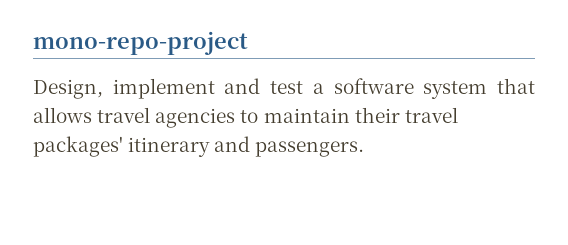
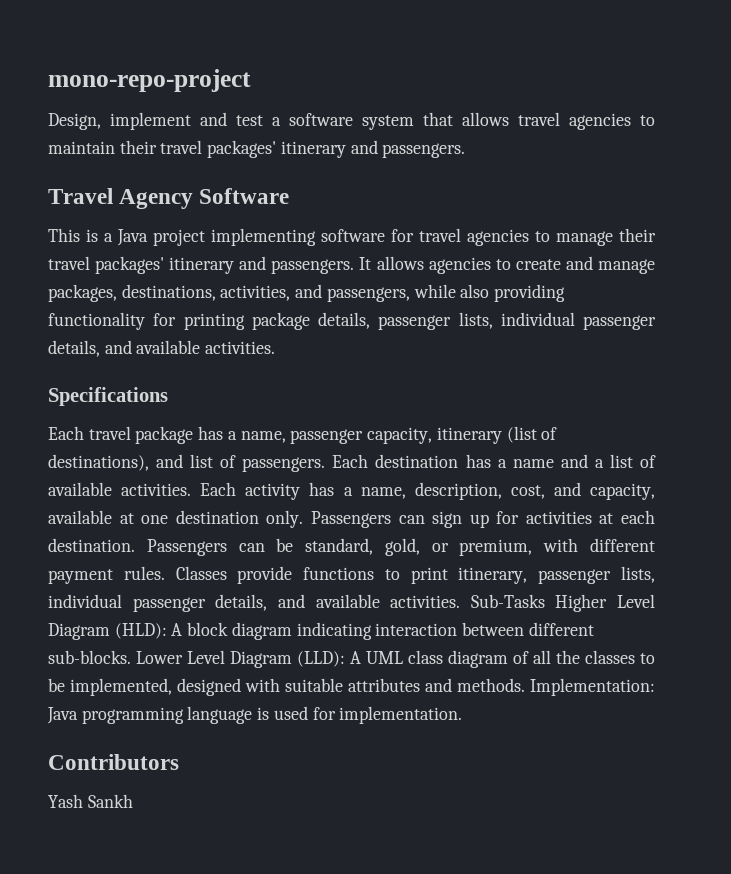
+ Travel Agency Software
+ This is a Java project implementing software for travel agencies to manage their travel packages' itinerary and passengers. It allows agencies to create and manage packages, destinations, activities, and passengers, while also providing functionality for printing package details, passenger lists, individual passenger details, and available activities.
+ Specifications
+ Each travel package has a name, passenger capacity, itinerary (list of destinations), and list of passengers. Each destination has a name and a list of available activities. Each activity has a name, description, cost, and capacity, available at one destination only. Passengers can sign up for activities at each destination. Passengers can be standard, gold, or premium, with different payment rules. Classes provide functions to print itinerary, passenger lists, individual passenger details, and available activities. Sub-Tasks Higher Level Diagram (HLD): A block diagram indicating interaction between different sub-blocks. Lower Level Diagram (LLD): A UML class diagram of all the classes to be implemented, designed with suitable attributes and methods. Implementation: Java programming language is used for implementation.
+ Contributors
+ Yash Sankh

